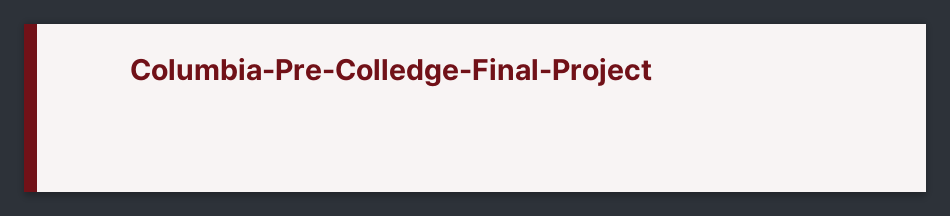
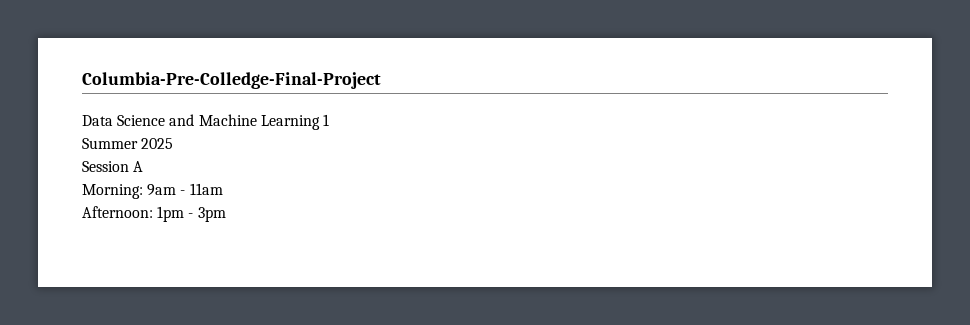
+ Data Science and Machine Learning 1
+ Summer 2025
+ Session A
+ Morning: 9am - 11am
+ Afternoon: 1pm - 3pm

